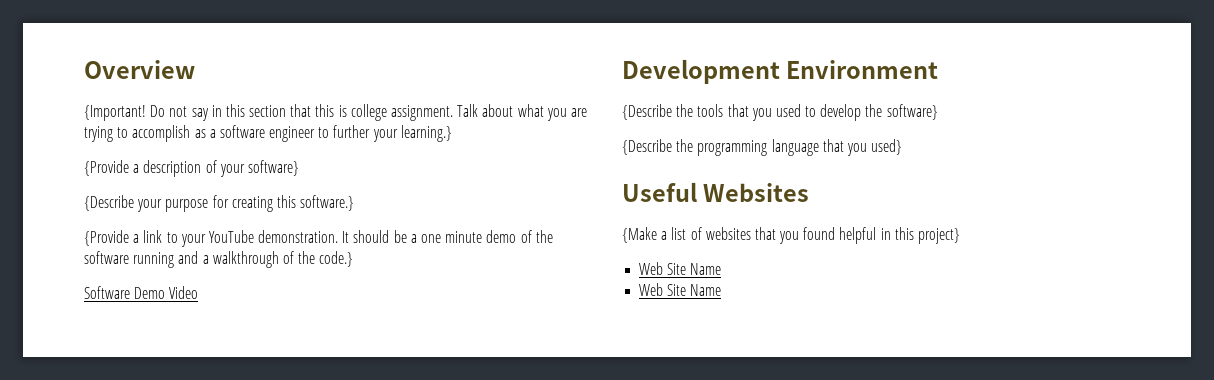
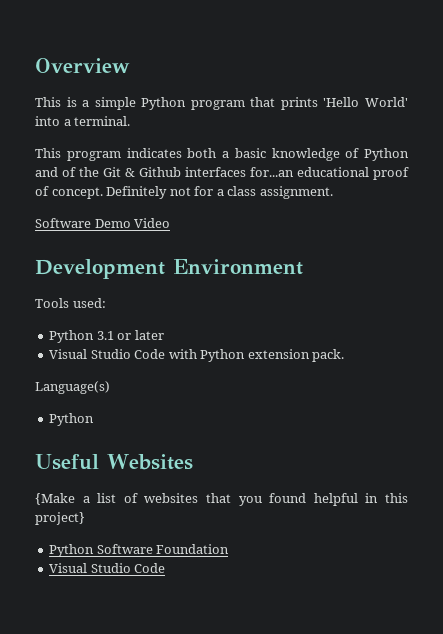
- {Important! Do not say in this section that this is college assignment. Talk about what you are trying to accomplish as a software engineer to further your learning.}
- {Provide a description of your software}
- {Describe your purpose for creating this software.}
- {Provide a link to your YouTube demonstration. It should be a one minute demo of the software running and a walkthrough of the code.}
+ This is a simple Python program that prints 'Hello World' into a terminal.
+ This program indicates both a basic knowledge of Python and of the Git & Github interfaces for...an educational proof of concept. Definitely not for a class assignment.
- {Describe the tools that you used to develop the software}
- {Describe the programming language that you used}
+ Tools used:
+ Python 3.1 or later
+ Visual Studio Code with Python extension pack.
+ Language(s)
+ Python
  {Make a list of websites that you found helpful in this project}
- Web Site Name
- Web Site Name
+ Python Software Foundation
+ Visual Studio Code

